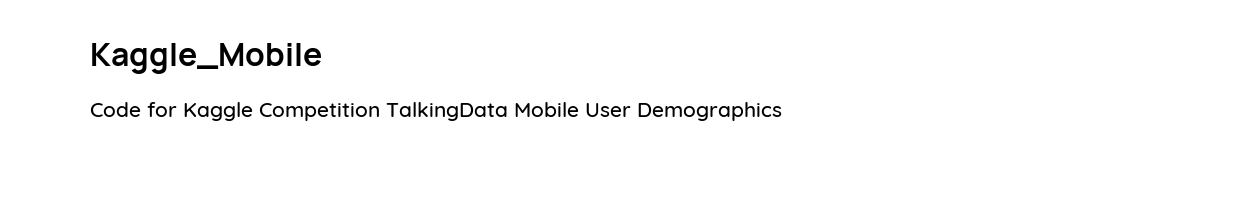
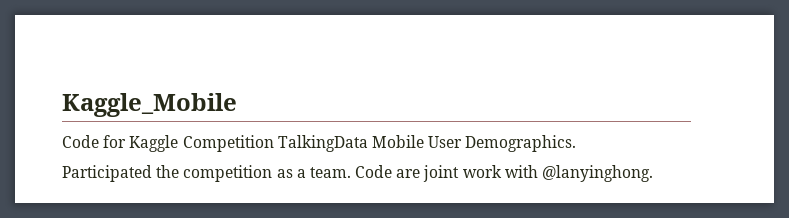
- Code for Kaggle Competition TalkingData Mobile User Demographics
+ Code for Kaggle Competition TalkingData Mobile User Demographics.
+ Participated the competition as a team. Code are joint work with @lanyinghong.

